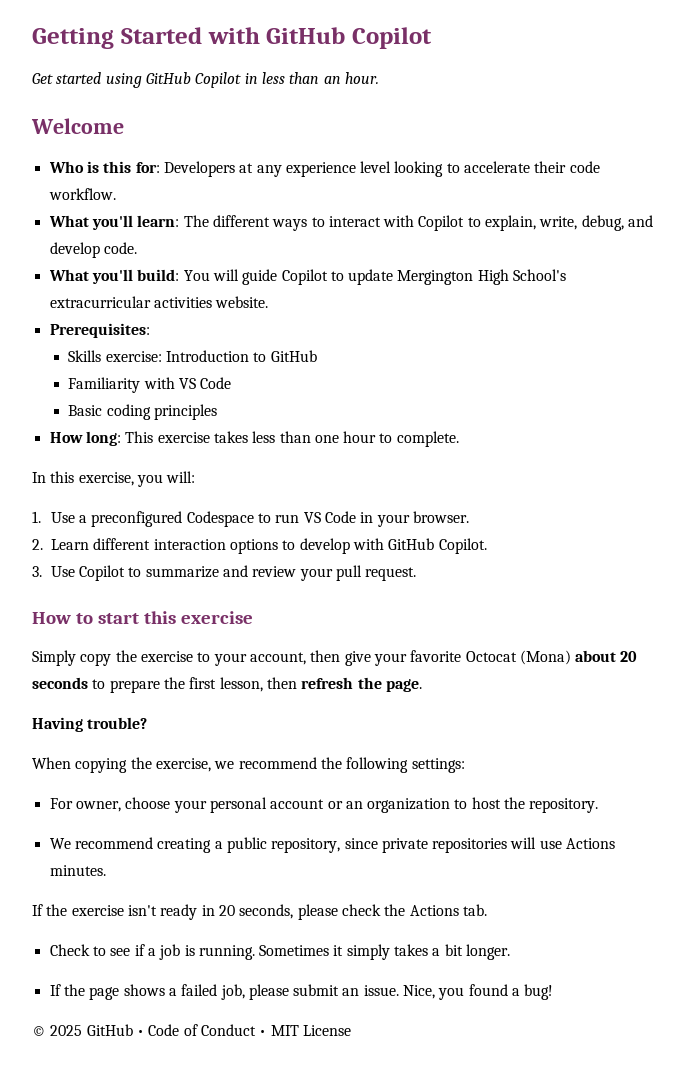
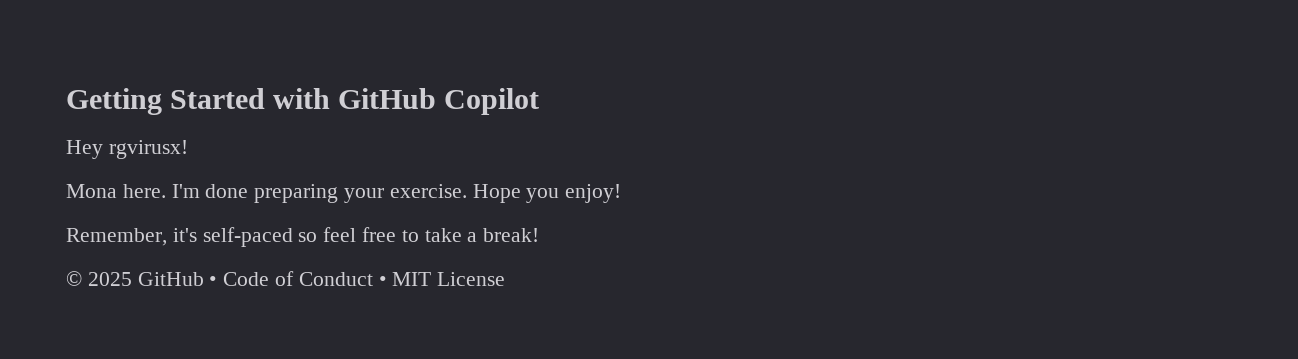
- Get started using GitHub Copilot in less than an hour.
- Welcome
- Who is this for: Developers at any experience level looking to accelerate their code workflow.
- What you'll learn: The different ways to interact with Copilot to explain, write, debug, and develop code.
- What you'll build: You will guide Copilot to update Mergington High School's extracurricular activities website.
- Prerequisites:
- Skills exercise: Introduction to GitHub
- Familiarity with VS Code
- Basic coding principles
- How long: This exercise takes less than one hour to complete.
- In this exercise, you will:
- 1. Use a preconfigured Codespace to run VS Code in your browser.
- 2. Learn different interaction options to develop with GitHub Copilot.
- 3. Use Copilot to summarize and review your pull request.
- How to start this exercise
- Simply copy the exercise to your account, then give your favorite Octocat (Mona) about 20 seconds to prepare the first lesson, then refresh the page.
- Having trouble?
- When copying the exercise, we recommend the following settings:
- For owner, choose your personal account or an organization to host the repository.
- We recommend creating a public repository, since private repositories will use Actions minutes.
- If the exercise isn't ready in 20 seconds, please check the Actions tab.
- Check to see if a job is running. Sometimes it simply takes a bit longer.
- If the page shows a failed job, please submit an issue. Nice, you found a bug!
+ Hey rgvirusx!
+ Mona here. I'm done preparing your exercise. Hope you enjoy!
+ Remember, it's self-paced so feel free to take a break!

